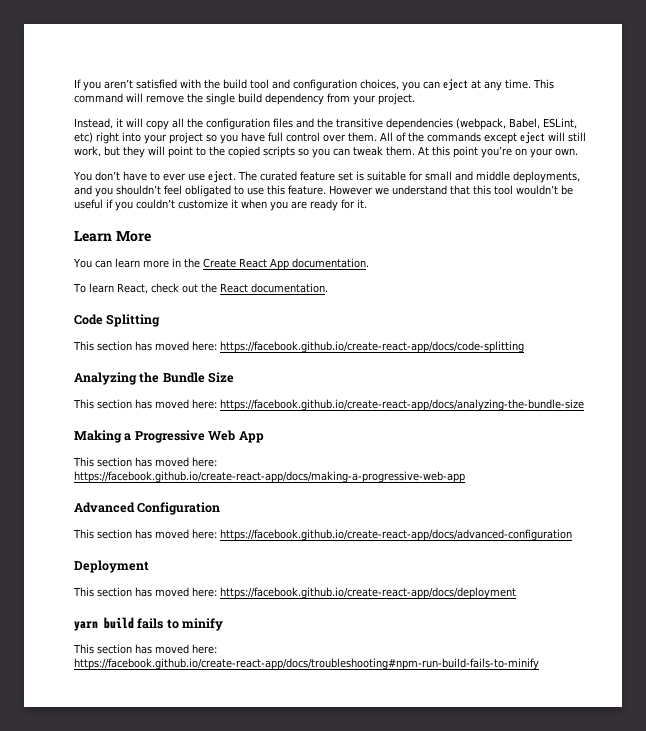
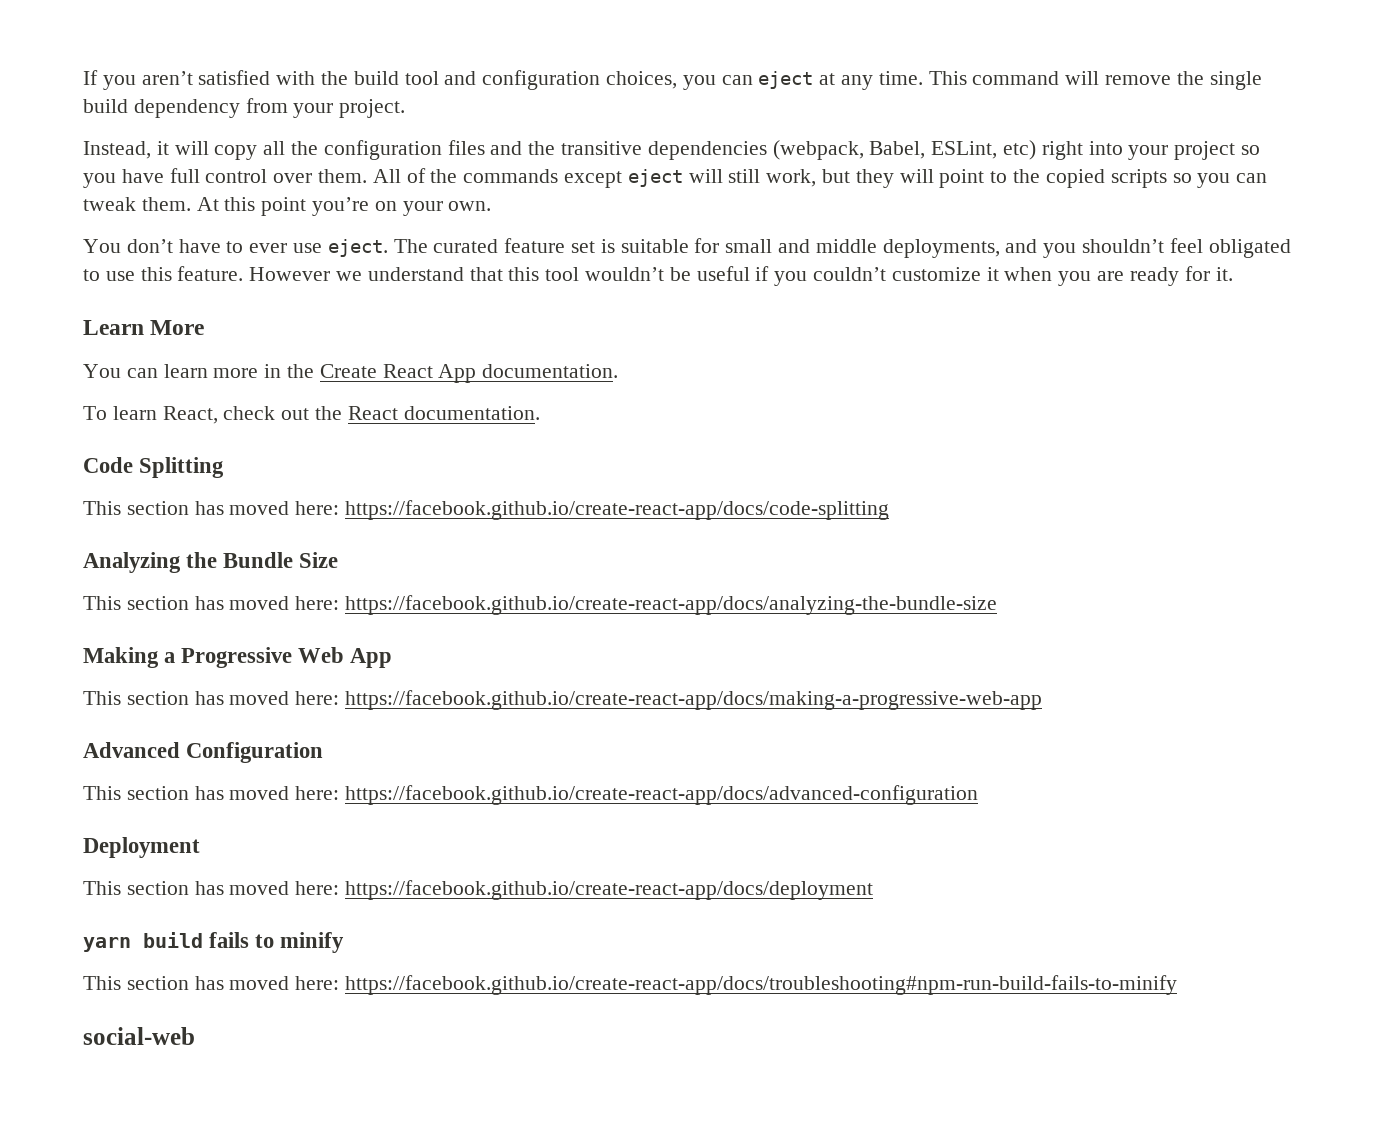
+ social-web

